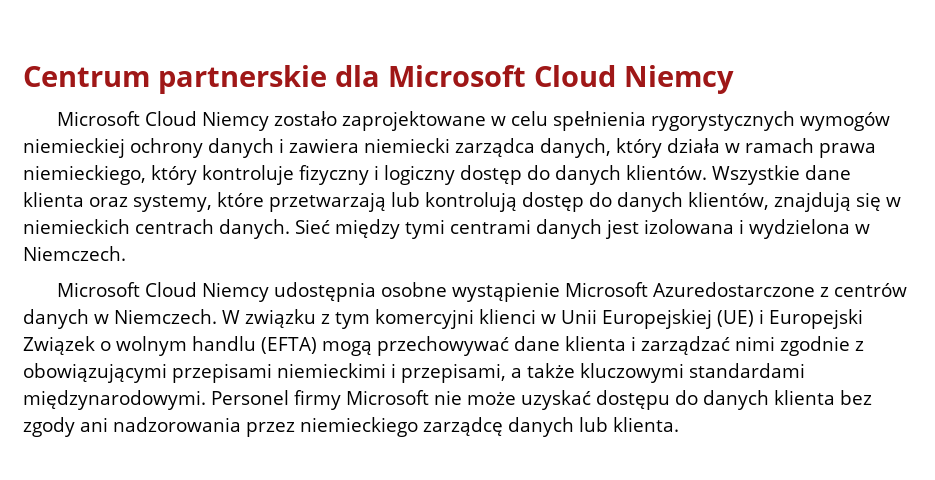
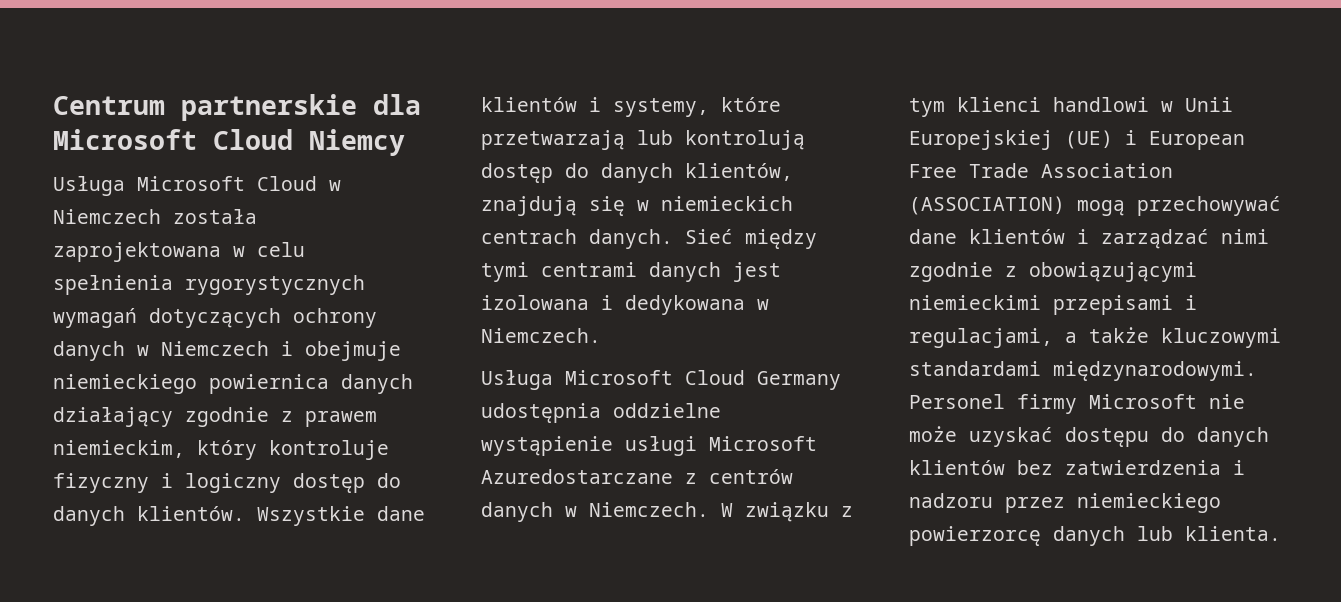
- Microsoft Cloud Niemcy zostało zaprojektowane w celu spełnienia rygorystycznych wymogów niemieckiej ochrony danych i zawiera niemiecki zarządca danych, który działa w ramach prawa niemieckiego, który kontroluje fizyczny i logiczny dostęp do danych klientów.
+ Usługa Microsoft Cloud w Niemczech została zaprojektowana w celu spełnienia rygorystycznych wymagań dotyczących ochrony danych w Niemczech i obejmuje niemieckiego powiernica danych działający zgodnie z prawem niemieckim, który kontroluje fizyczny i logiczny dostęp do danych klientów.
- Wszystkie dane klienta oraz systemy, które przetwarzają lub kontrolują dostęp do danych klientów, znajdują się w niemieckich centrach danych.
+ Wszystkie dane klientów i systemy, które przetwarzają lub kontrolują dostęp do danych klientów, znajdują się w niemieckich centrach danych.
- Sieć między tymi centrami danych jest izolowana i wydzielona w Niemczech.
+ Sieć między tymi centrami danych jest izolowana i dedykowana w Niemczech.
- Microsoft Cloud Niemcy udostępnia osobne wystąpienie Microsoft Azuredostarczone z centrów danych w Niemczech.
+ Usługa Microsoft Cloud Germany udostępnia oddzielne wystąpienie usługi Microsoft Azuredostarczane z centrów danych w Niemczech.
- W związku z tym komercyjni klienci w Unii Europejskiej (UE) i Europejski Związek o wolnym handlu (EFTA) mogą przechowywać dane klienta i zarządzać nimi zgodnie z obowiązującymi przepisami niemieckimi i przepisami, a także kluczowymi standardami międzynarodowymi.
+ W związku z tym klienci handlowi w Unii Europejskiej (UE) i European Free Trade Association (ASSOCIATION) mogą przechowywać dane klientów i zarządzać nimi zgodnie z obowiązującymi niemieckimi przepisami i regulacjami, a także kluczowymi standardami międzynarodowymi.
- Personel firmy Microsoft nie może uzyskać dostępu do danych klienta bez zgody ani nadzorowania przez niemieckiego zarządcę danych lub klienta.
+ Personel firmy Microsoft nie może uzyskać dostępu do danych klientów bez zatwierdzenia i nadzoru przez niemieckiego powierzorcę danych lub klienta.

